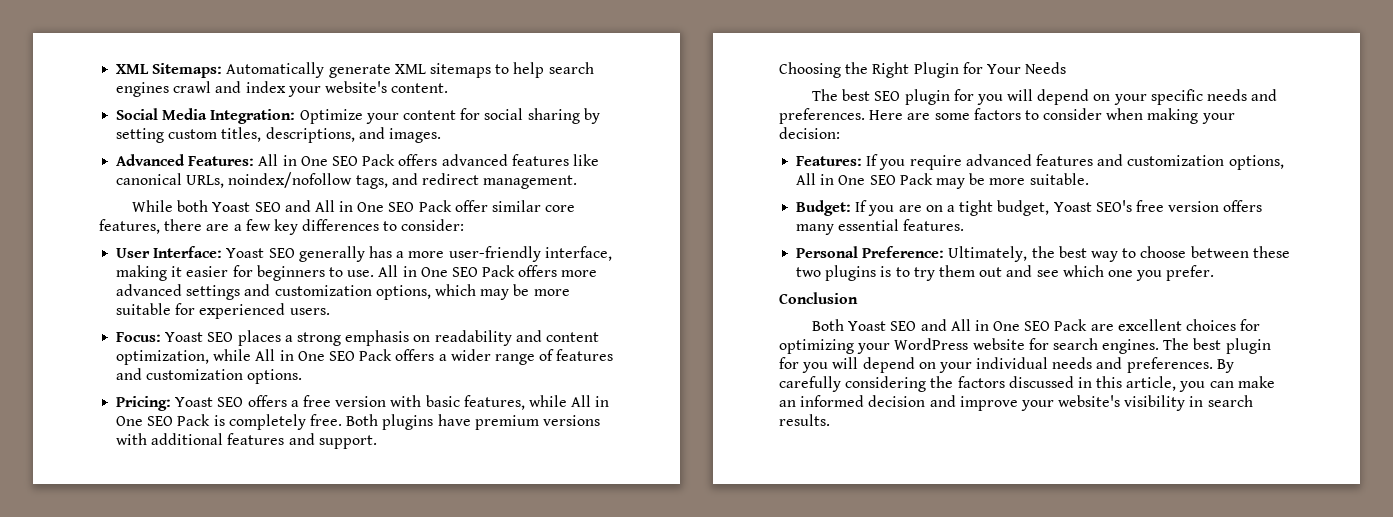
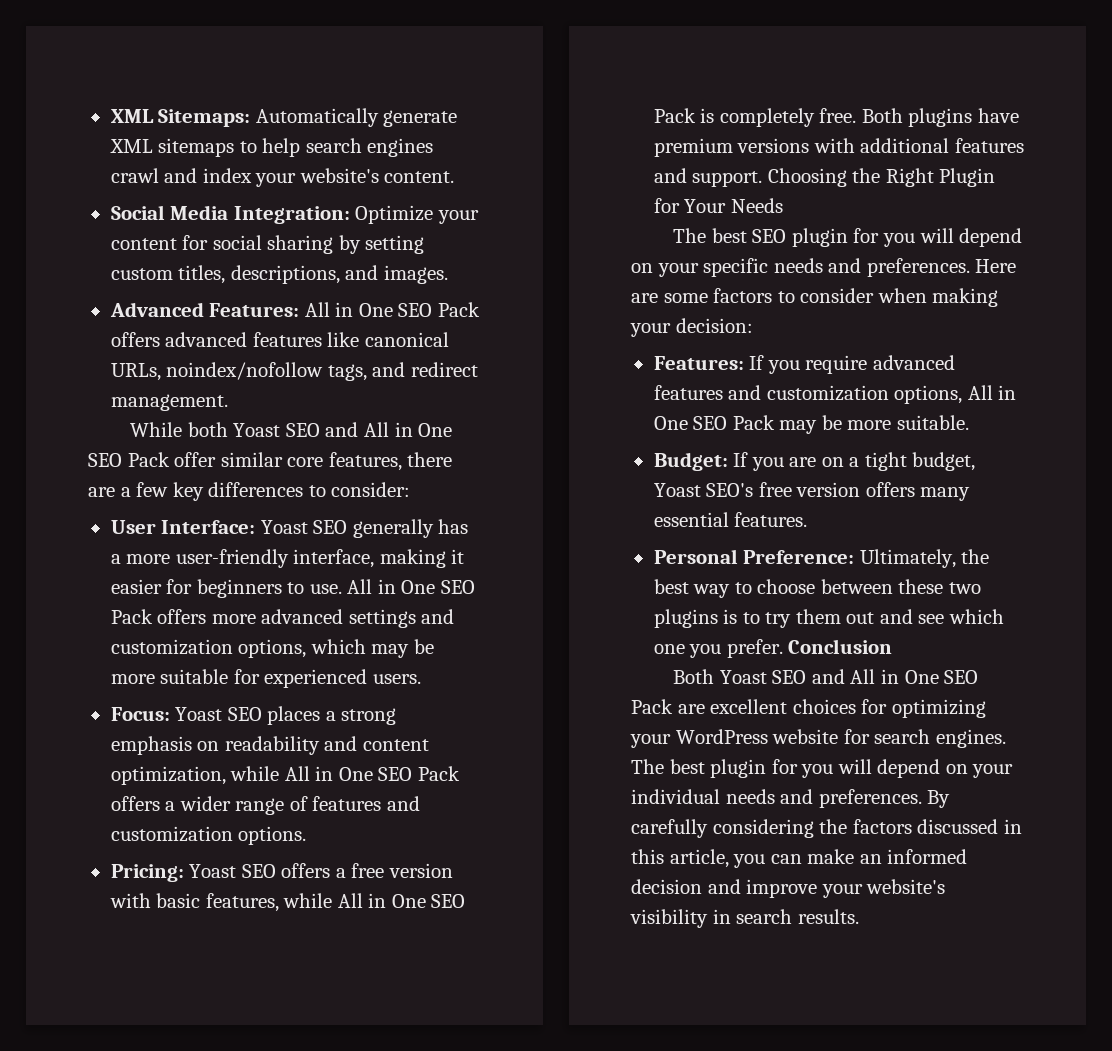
- Both plugins have premium versions with additional features and support.
- Choosing the Right Plugin for Your Needs
+ Both plugins have premium versions with additional features and support. Choosing the Right Plugin for Your Needs
- Personal Preference: Ultimately, the best way to choose between these two plugins is to try them out and see which one you prefer.
- Conclusion
+ Personal Preference: Ultimately, the best way to choose between these two plugins is to try them out and see which one you prefer. Conclusion

